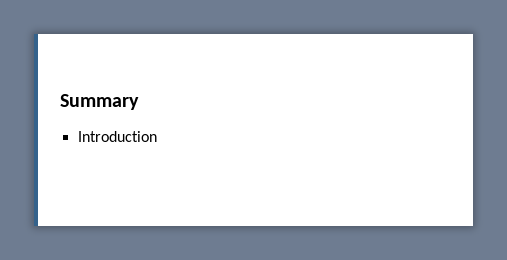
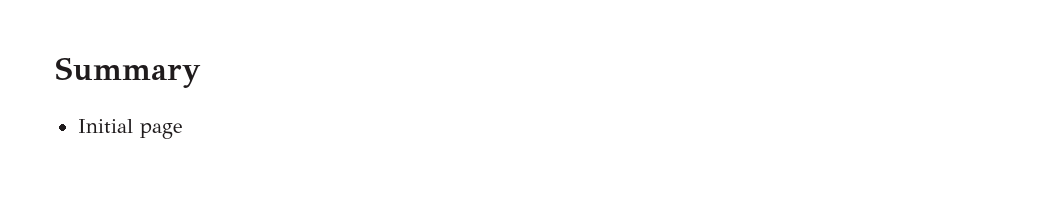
- Introduction
+ Initial page

